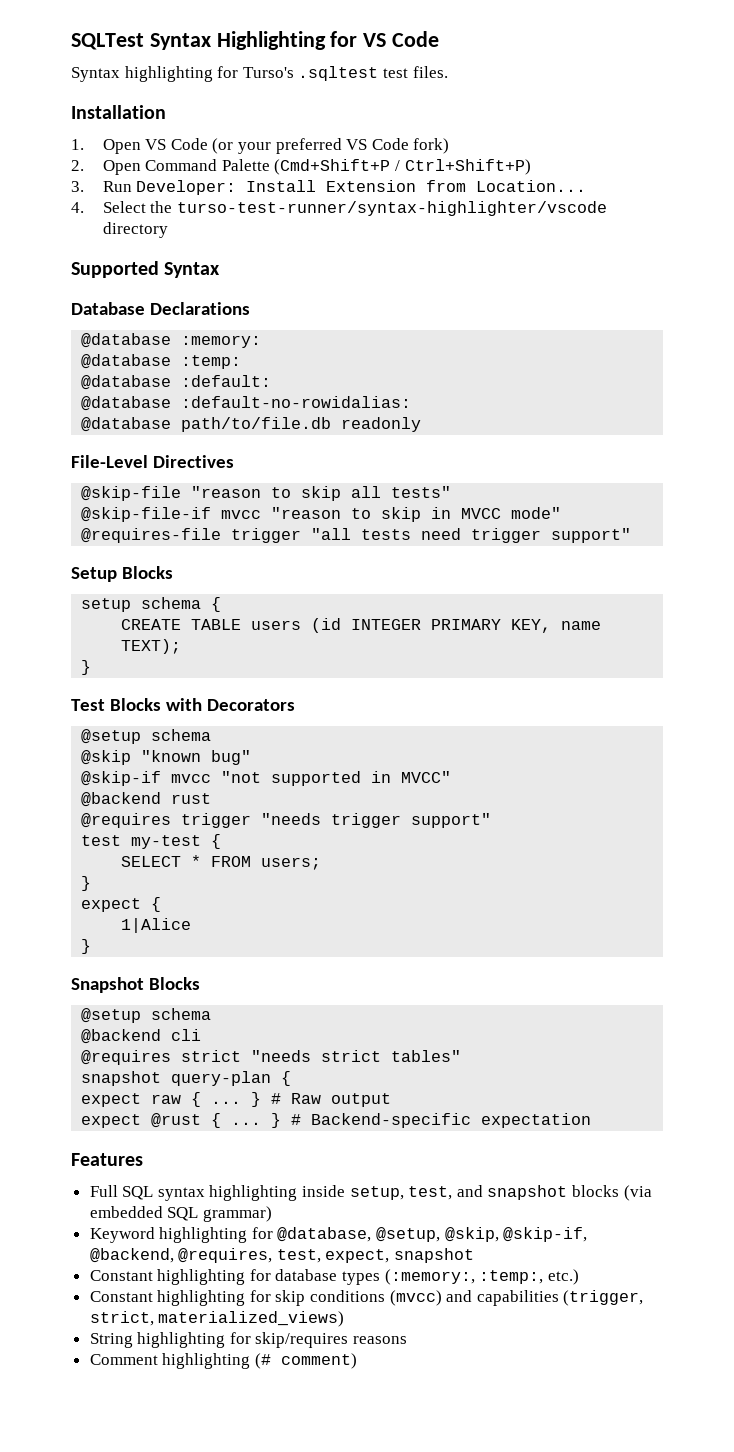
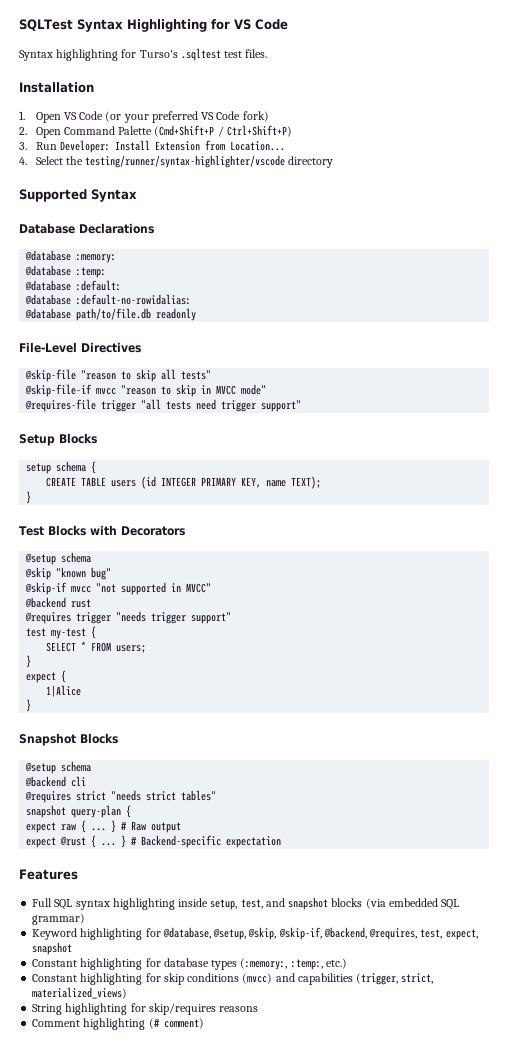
- 4. Select the turso-test-runner/syntax-highlighter/vscode directory
+ 4. Select the testing/runner/syntax-highlighter/vscode directory

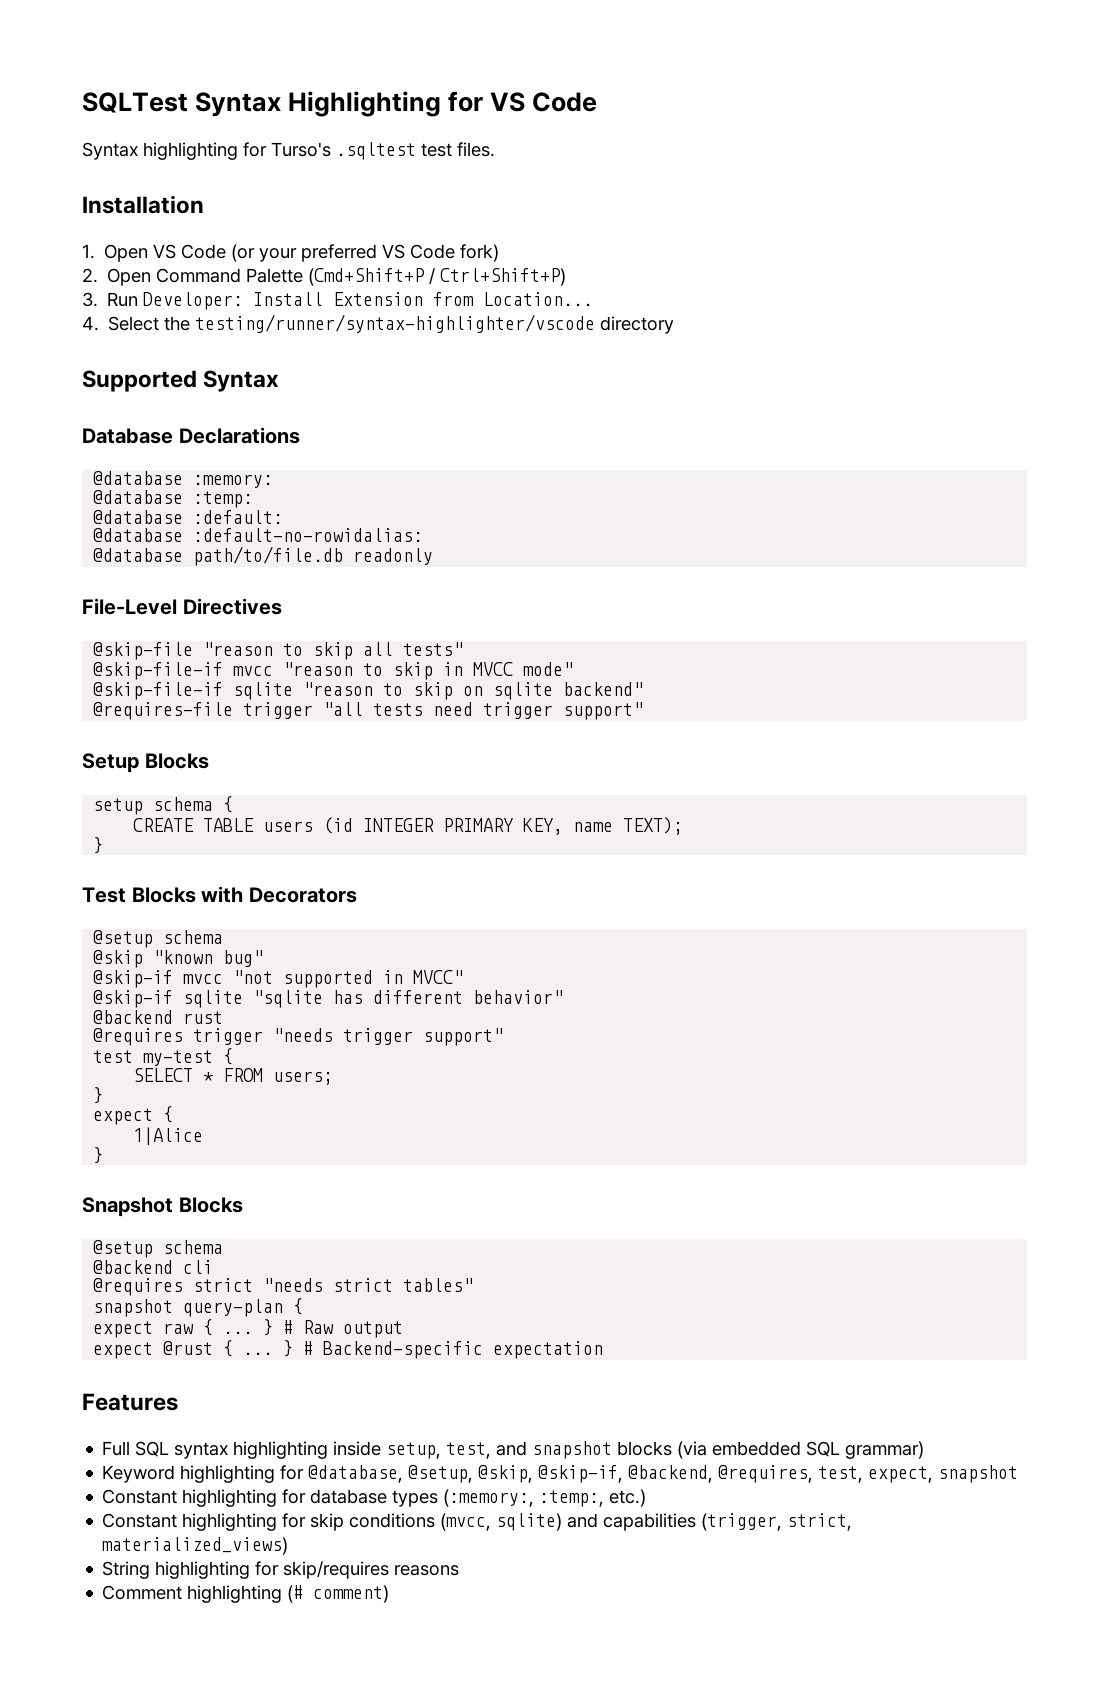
+ @skip-file-if sqlite "reason to skip on sqlite backend"
+ @skip-if sqlite "sqlite has different behavior"
- Constant highlighting for skip conditions (mvcc) and capabilities (trigger, strict, materialized_views)
+ Constant highlighting for skip conditions (mvcc, sqlite) and capabilities (trigger, strict, materialized_views)

